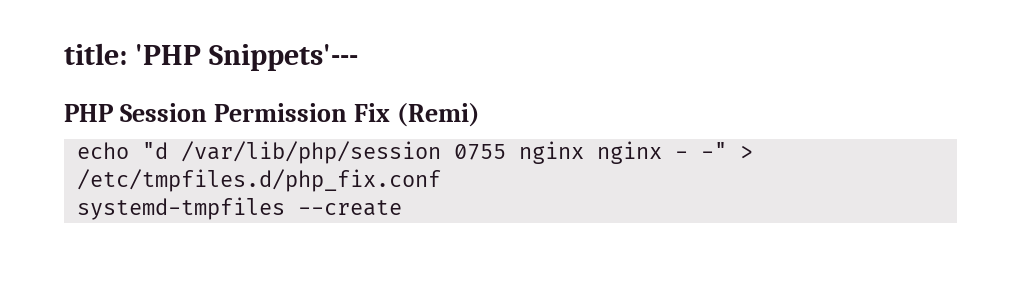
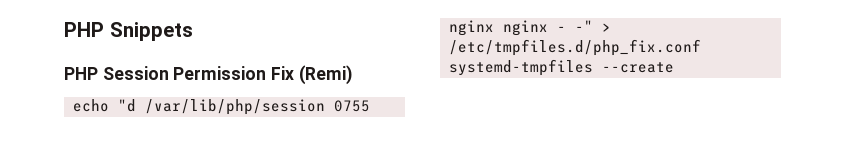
- title: 'PHP Snippets'---
+ PHP Snippets

